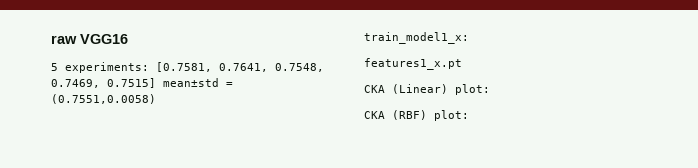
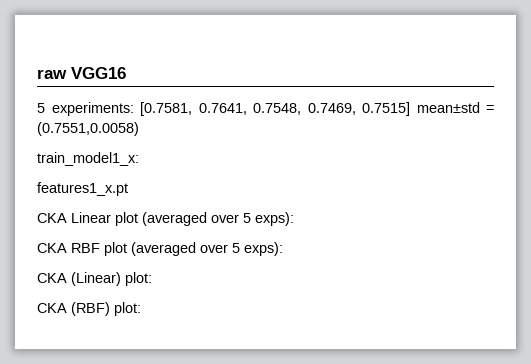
+ CKA Linear plot (averaged over 5 exps):
+ CKA RBF plot (averaged over 5 exps):

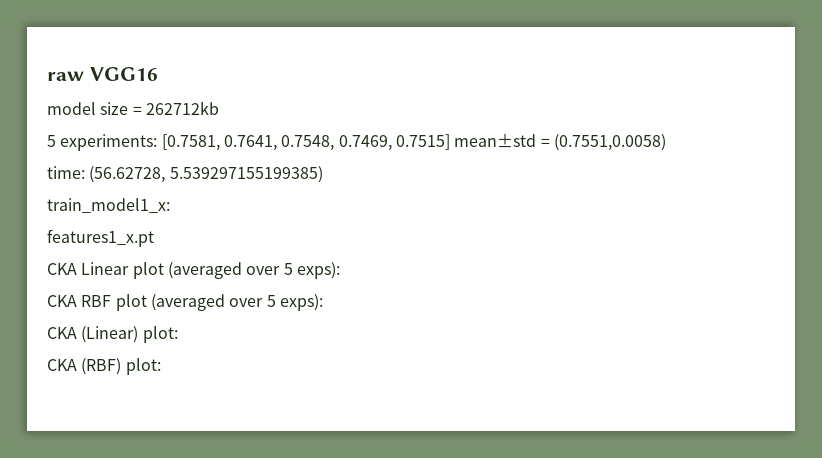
+ model size = 262712kb
+ time: (56.62728, 5.539297155199385)

